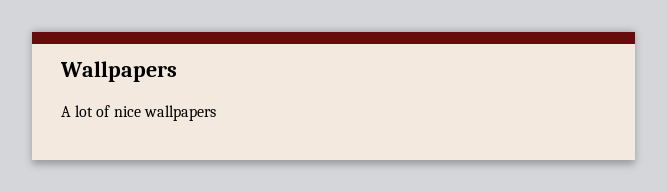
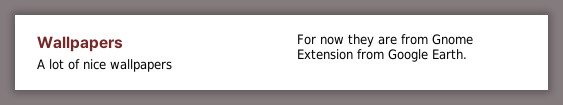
+ For now they are from Gnome Extension from Google Earth.

